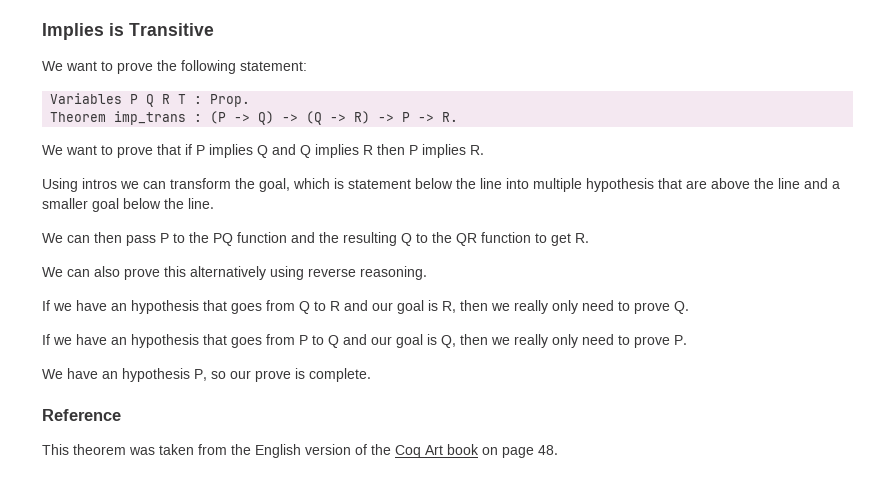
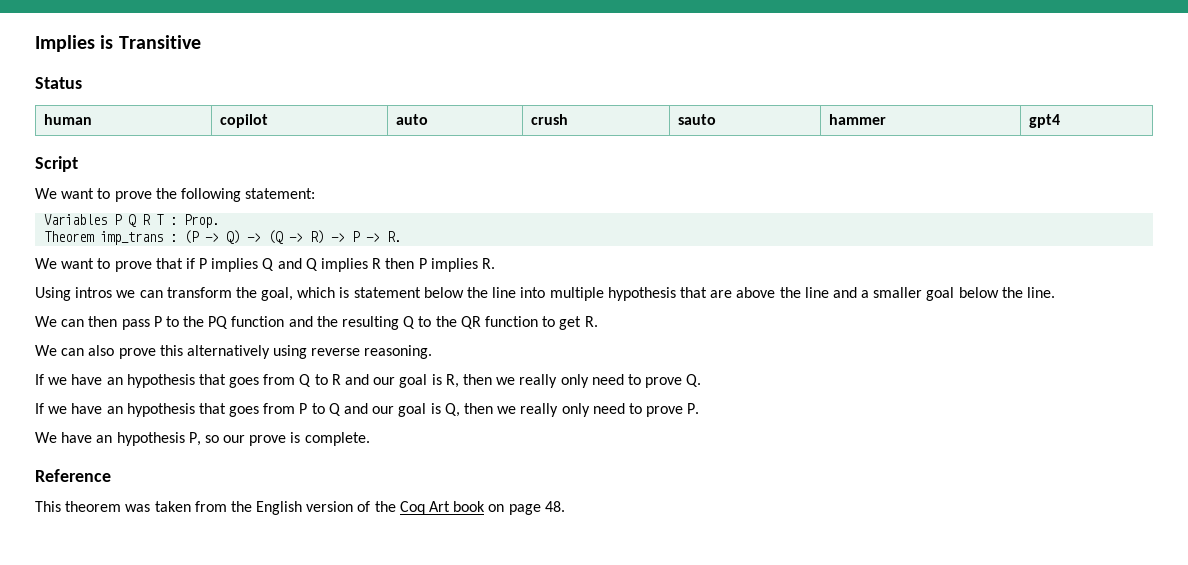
+ Status
+ human | copilot | auto | crush | sauto | hammer | gpt4
+ Script

